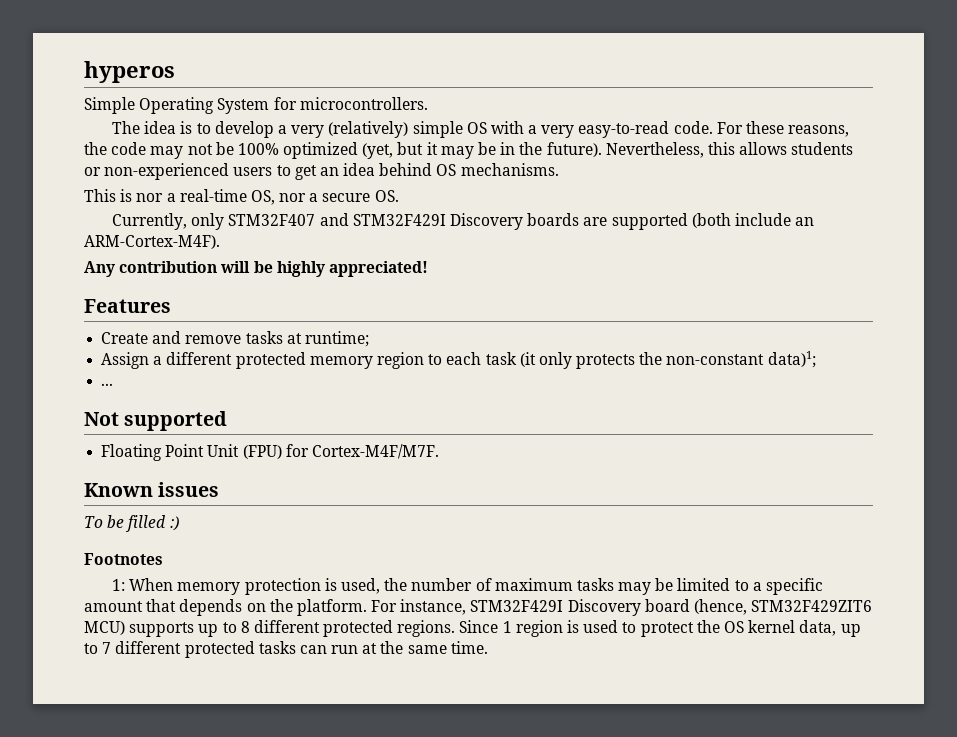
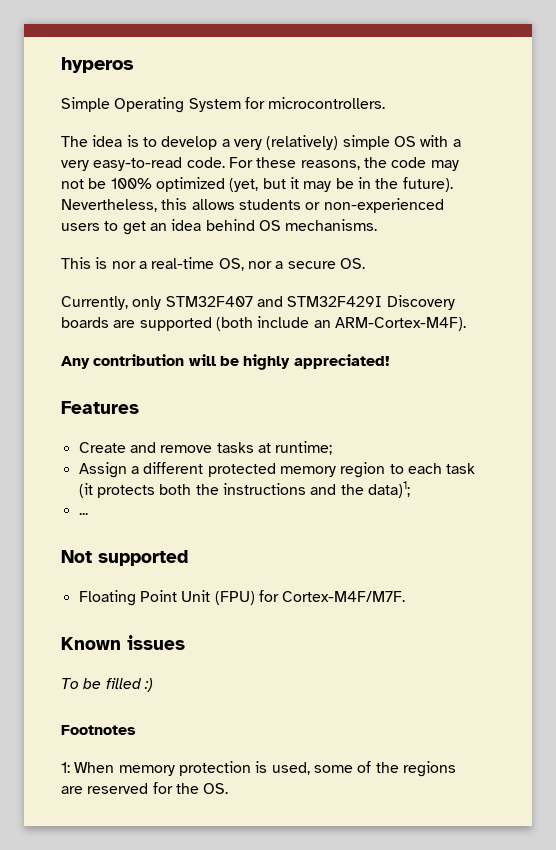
- Assign a different protected memory region to each task (it only protects the non-constant data)1;
+ Assign a different protected memory region to each task (it protects both the instructions and the data)1;
- 1: When memory protection is used, the number of maximum tasks may be limited to a specific amount that depends on the platform. For instance, STM32F429I Discovery board (hence, STM32F429ZIT6 MCU) supports up to 8 different protected regions. Since 1 region is used to protect the OS kernel data, up to 7 different protected tasks can run at the same time.
+ 1: When memory protection is used, some of the regions are reserved for the OS.

